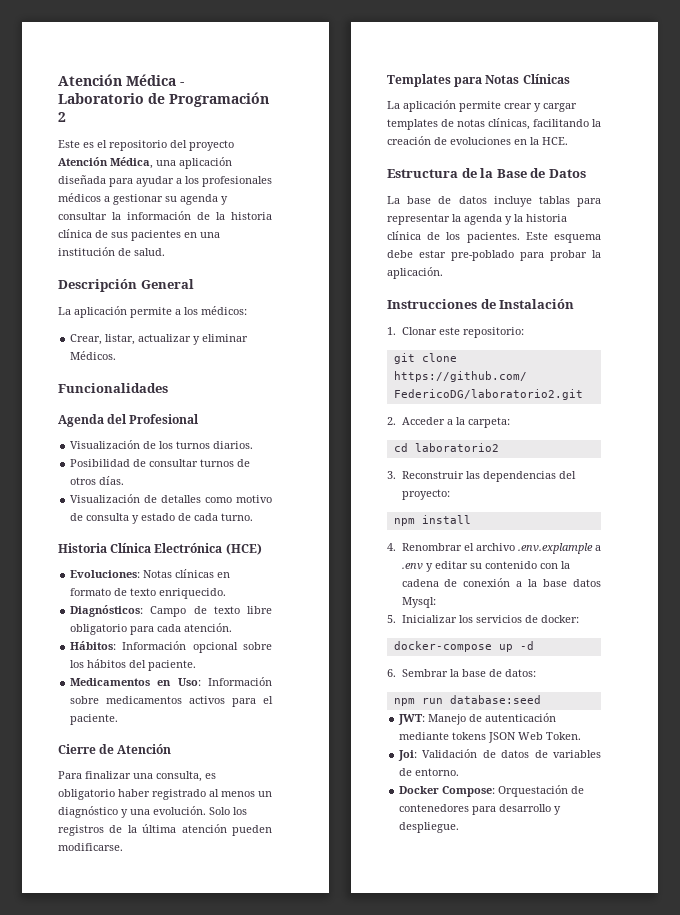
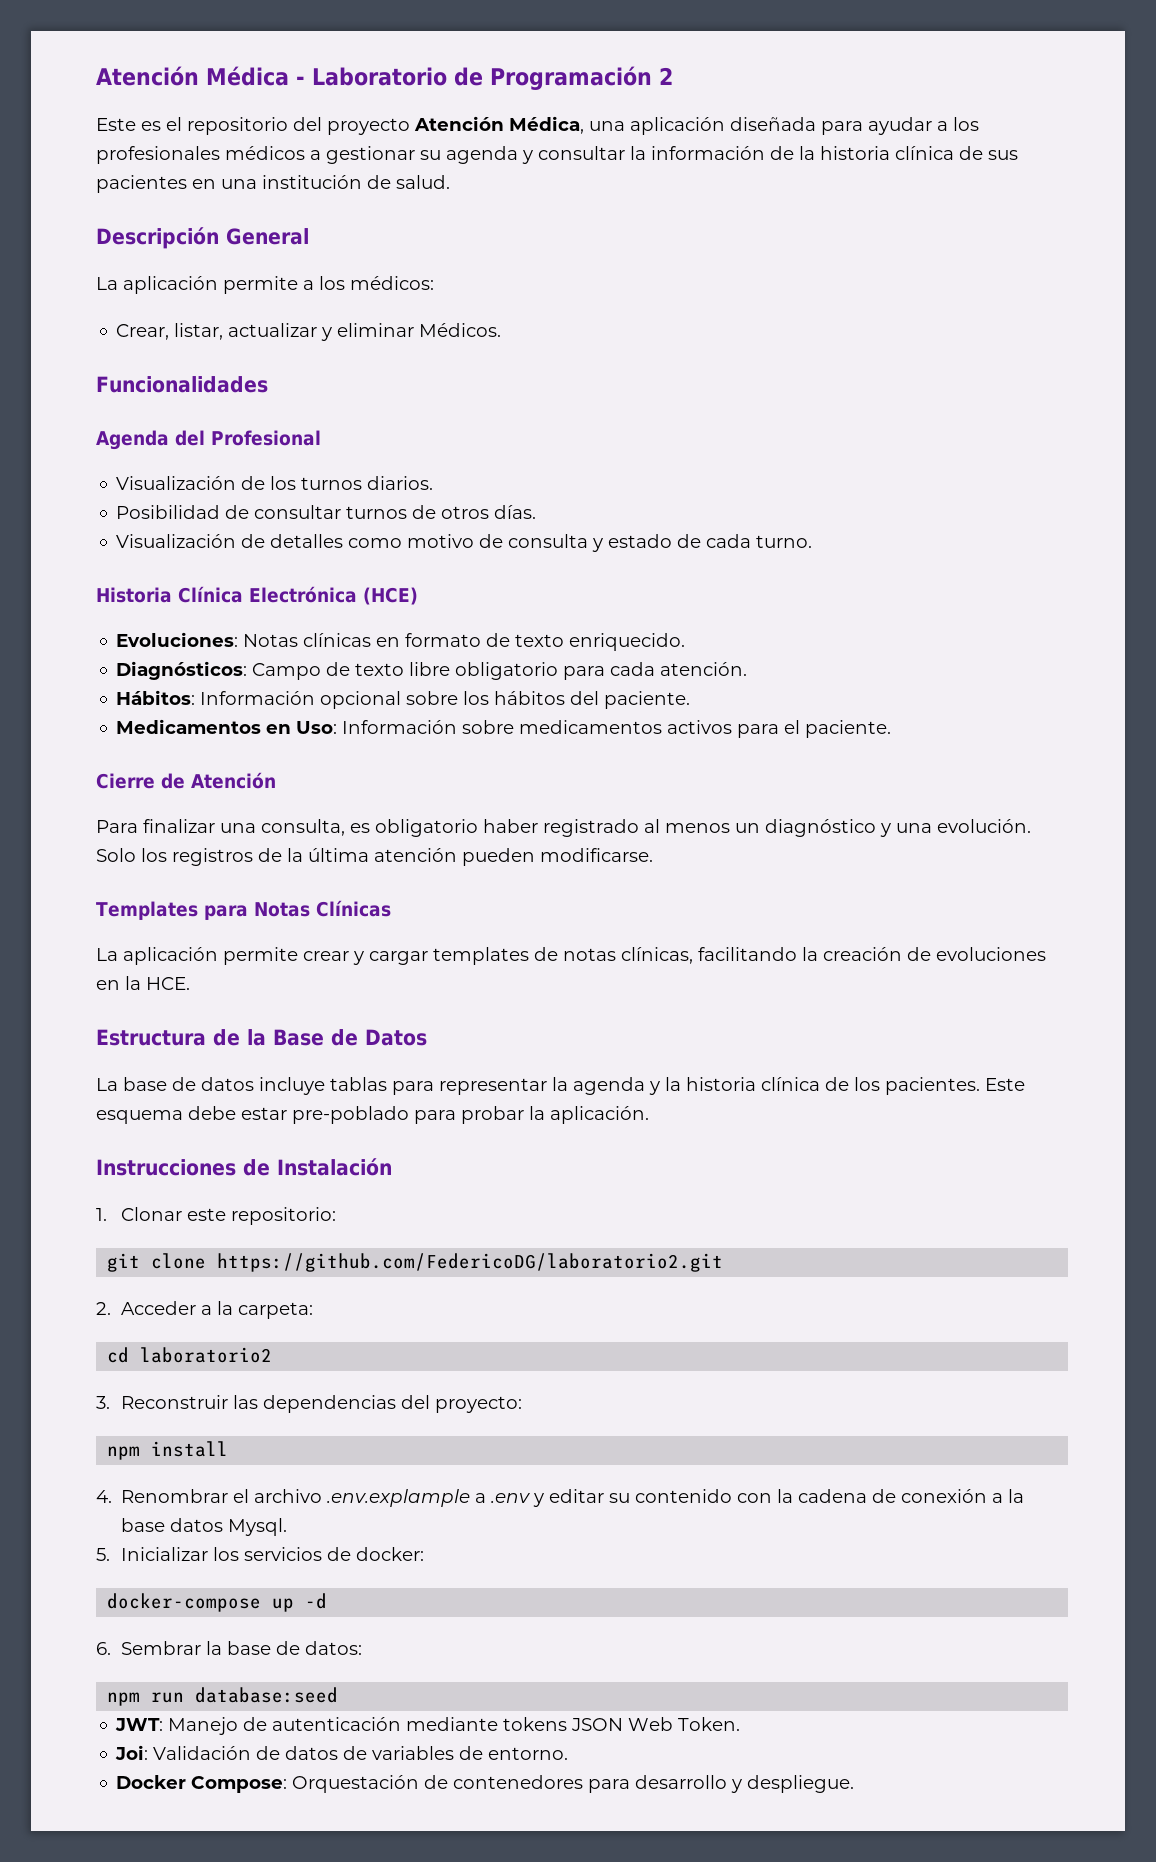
- 4. Renombrar el archivo .env.explample a .env y editar su contenido con la cadena de conexión a la base datos Mysql:
+ 4. Renombrar el archivo .env.explample a .env y editar su contenido con la cadena de conexión a la base datos Mysql.

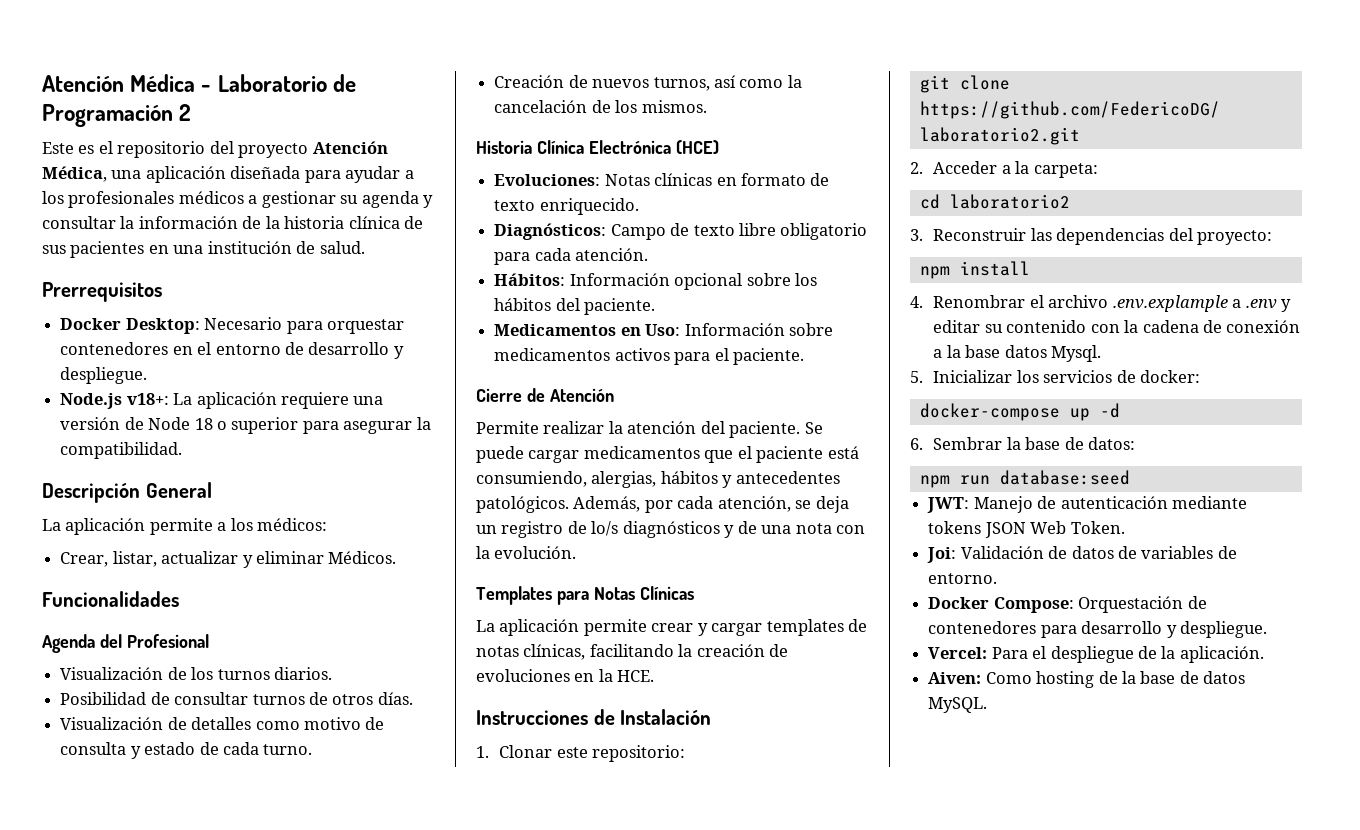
+ Prerrequisitos
+ Docker Desktop: Necesario para orquestar contenedores en el entorno de desarrollo y despliegue.
+ Node.js v18+: La aplicación requiere una versión de Node 18 o superior para asegurar la compatibilidad.
+ Creación de nuevos turnos, así como la cancelación de los mismos.
- Para finalizar una consulta, es obligatorio haber registrado al menos un diagnóstico y una evolución. Solo los registros de la última atención pueden modificarse.
+ Permite realizar la atención del paciente. Se puede cargar medicamentos que el paciente está consumiendo, alergias, hábitos y antecedentes patológicos. Además, por cada atención, se deja un registro de lo/s diagnósticos y de una nota con la evolución.
- Estructura de la Base de Datos
- La base de datos incluye tablas para representar la agenda y la historia clínica de los pacientes. Este esquema debe estar pre-poblado para probar la aplicación.
+ Vercel: Para el despliegue de la aplicación.
+ Aiven: Como hosting de la base de datos MySQL.

